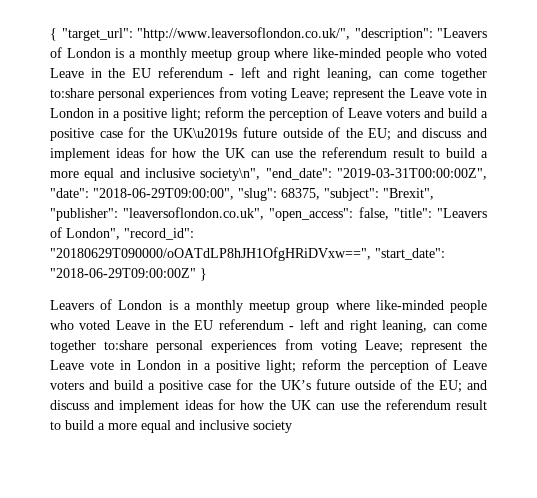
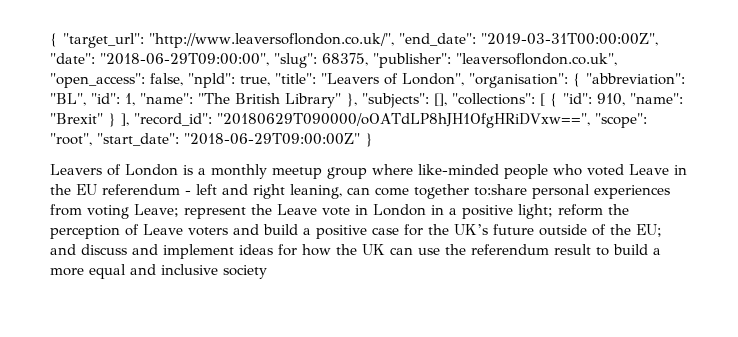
- { "target_url": "http://www.leaversoflondon.co.uk/", "description": "Leavers of London is a monthly meetup group where like-minded people who voted Leave in the EU referendum - left and right leaning, can come together to:share personal experiences from voting Leave; represent the Leave vote in London in a positive light; reform the perception of Leave voters and build a positive case for the UK\u2019s future outside of the EU; and discuss and implement ideas for how the UK can use the referendum result to build a more equal and inclusive society\n", "end_date": "2019-03-31T00:00:00Z", "date": "2018-06-29T09:00:00", "slug": 68375, "subject": "Brexit", "publisher": "leaversoflondon.co.uk", "open_access": false, "title": "Leavers of London", "record_id": "20180629T090000/oOATdLP8hJH1OfgHRiDVxw==", "start_date": "2018-06-29T09:00:00Z" }
+ { "target_url": "http://www.leaversoflondon.co.uk/", "end_date": "2019-03-31T00:00:00Z", "date": "2018-06-29T09:00:00", "slug": 68375, "publisher": "leaversoflondon.co.uk", "open_access": false, "npld": true, "title": "Leavers of London", "organisation": { "abbreviation": "BL", "id": 1, "name": "The British Library" }, "subjects": [], "collections": [ { "id": 910, "name": "Brexit" } ], "record_id": "20180629T090000/oOATdLP8hJH1OfgHRiDVxw==", "scope": "root", "start_date": "2018-06-29T09:00:00Z" }

